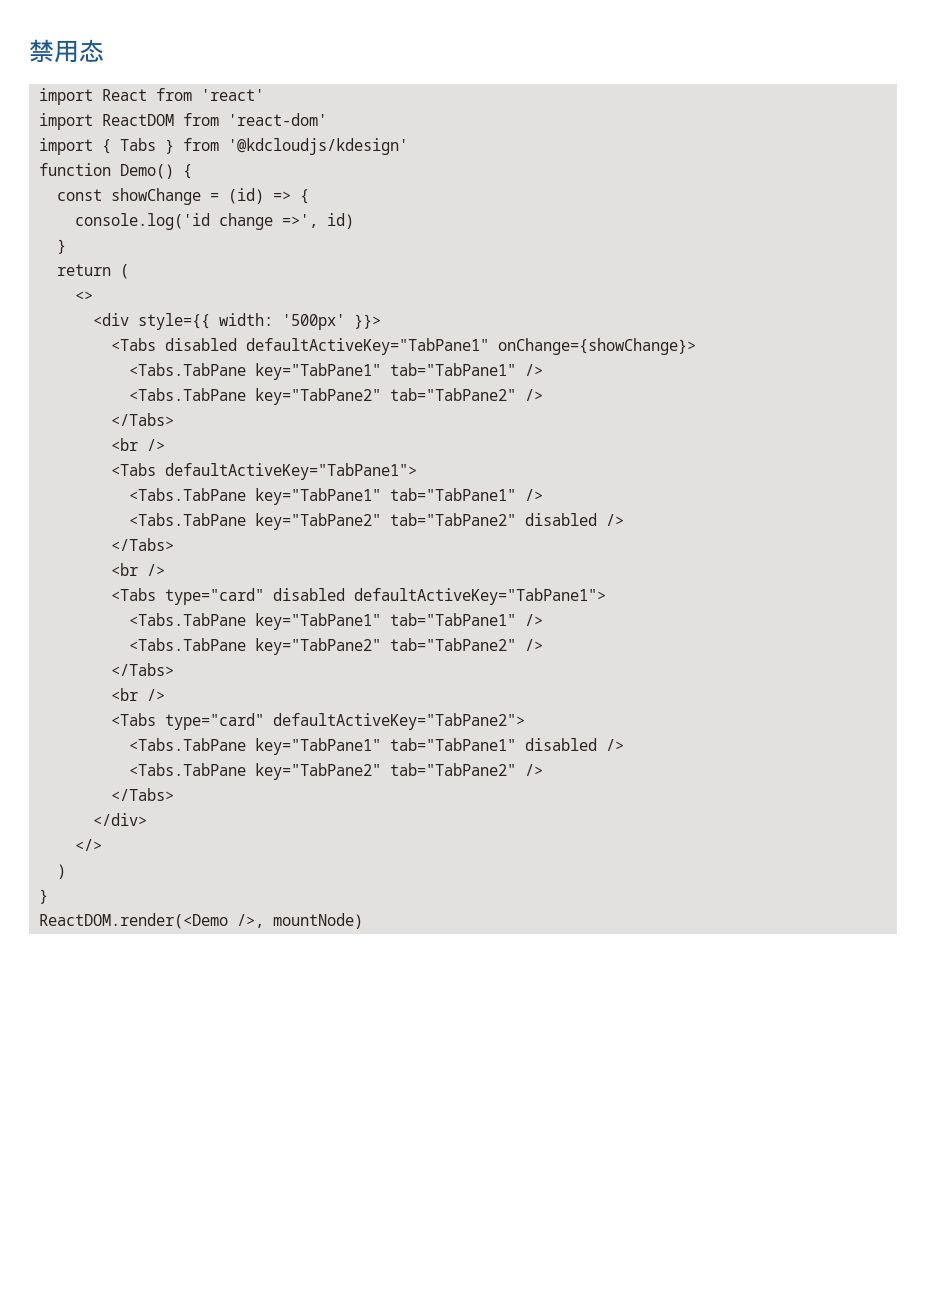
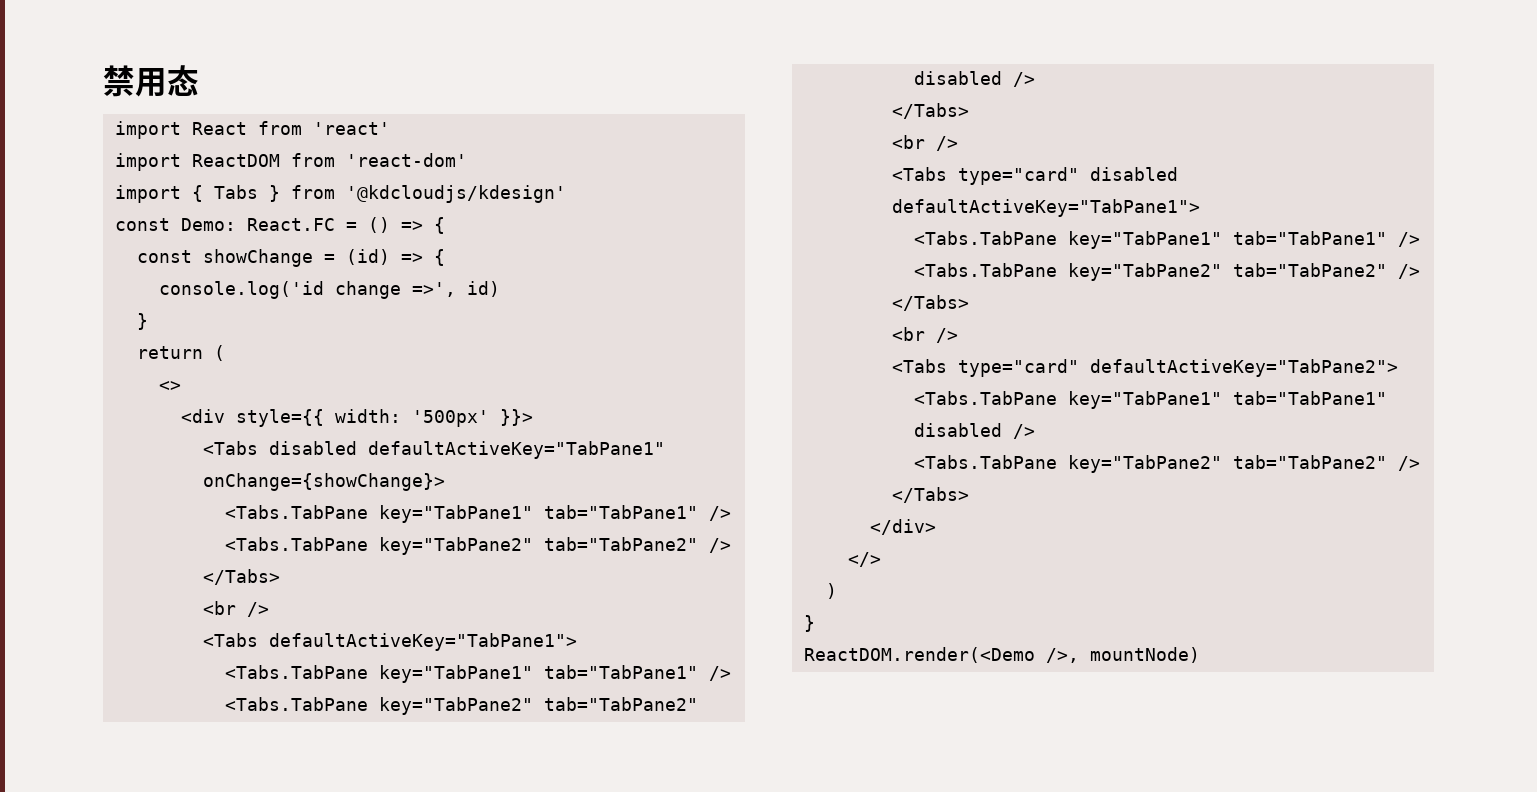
- function Demo() {
+ const Demo: React.FC = () => {

